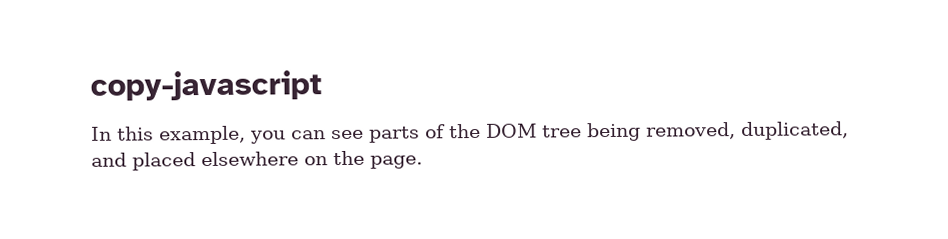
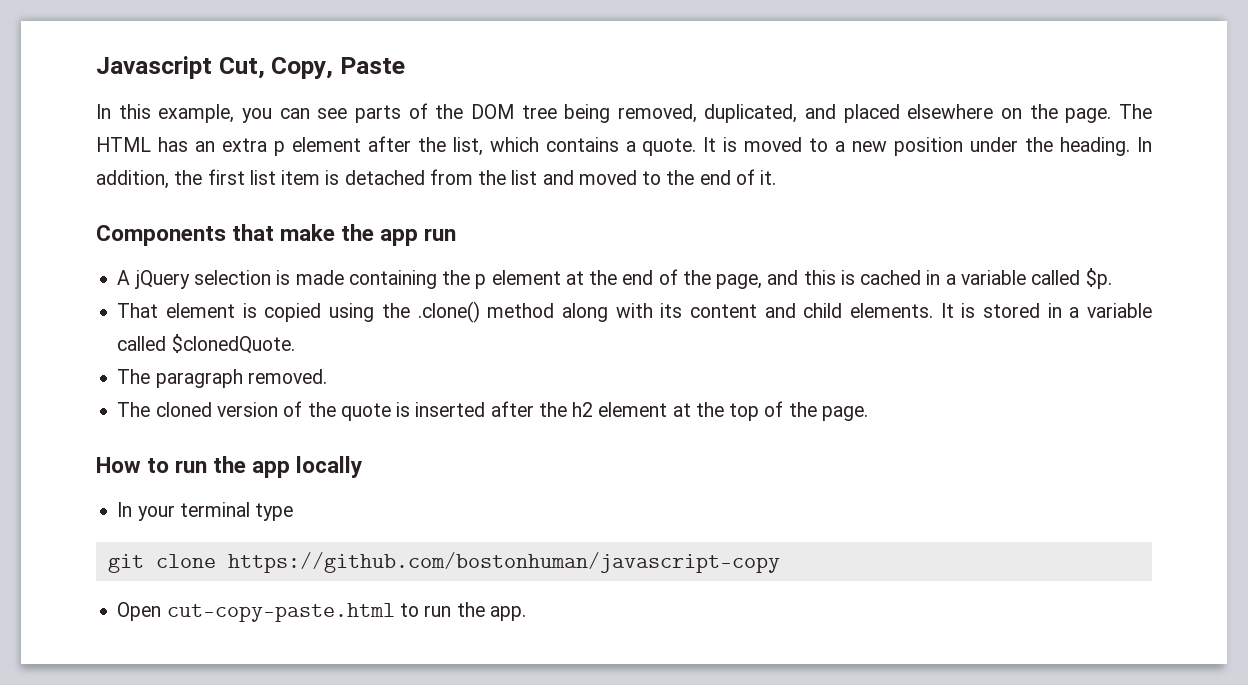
- copy-javascript
+ Javascript Cut, Copy, Paste
+ The HTML has an extra p element after the list, which contains a quote. It is moved to a new position under the heading. In addition, the first list item is detached from the list and moved to the end of it.
+ Components that make the app run
+ A jQuery selection is made containing the p element at the end of the page, and this is cached in a variable called $p.
+ That element is copied using the .clone() method along with its content and child elements. It is stored in a variable called $clonedQuote.
+ The paragraph removed.
+ The cloned version of the quote is inserted after the h2 element at the top of the page.
+ How to run the app locally
+ In your terminal type
+ git clone https://github.com/bostonhuman/javascript-copy
+ Open cut-copy-paste.html to run the app.

